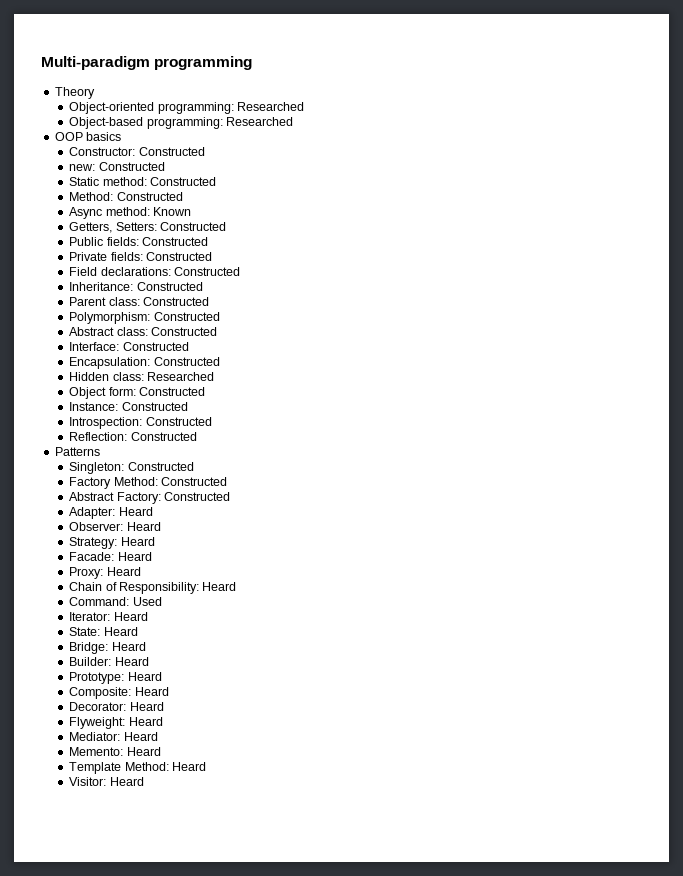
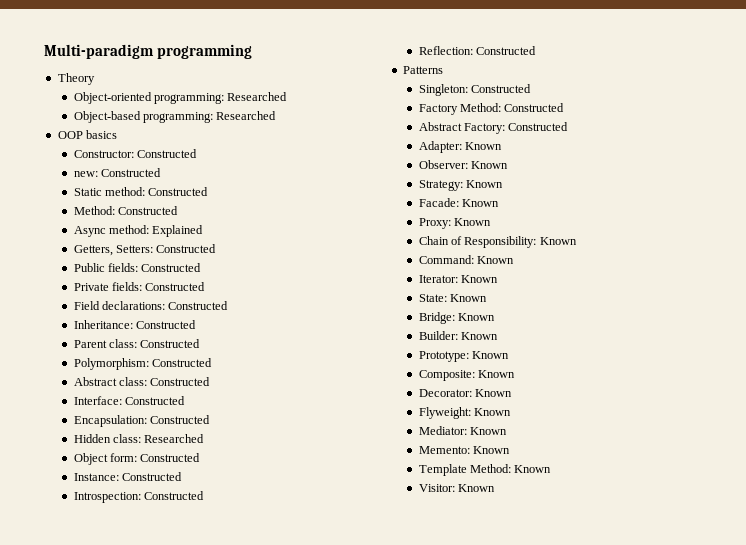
- Async method: Known
+ Async method: Explained
- Adapter: Heard
+ Adapter: Known
- Observer: Heard
+ Observer: Known
- Strategy: Heard
+ Strategy: Known
- Facade: Heard
+ Facade: Known
- Proxy: Heard
+ Proxy: Known
- Chain of Responsibility: Heard
+ Chain of Responsibility: Known
- Command: Used
+ Command: Known
- Iterator: Heard
+ Iterator: Known
- State: Heard
+ State: Known
- Bridge: Heard
+ Bridge: Known
- Builder: Heard
+ Builder: Known
- Prototype: Heard
+ Prototype: Known
- Composite: Heard
+ Composite: Known
- Decorator: Heard
+ Decorator: Known
- Flyweight: Heard
+ Flyweight: Known
- Mediator: Heard
+ Mediator: Known
- Memento: Heard
+ Memento: Known
- Template Method: Heard
+ Template Method: Known
- Visitor: Heard
+ Visitor: Known

